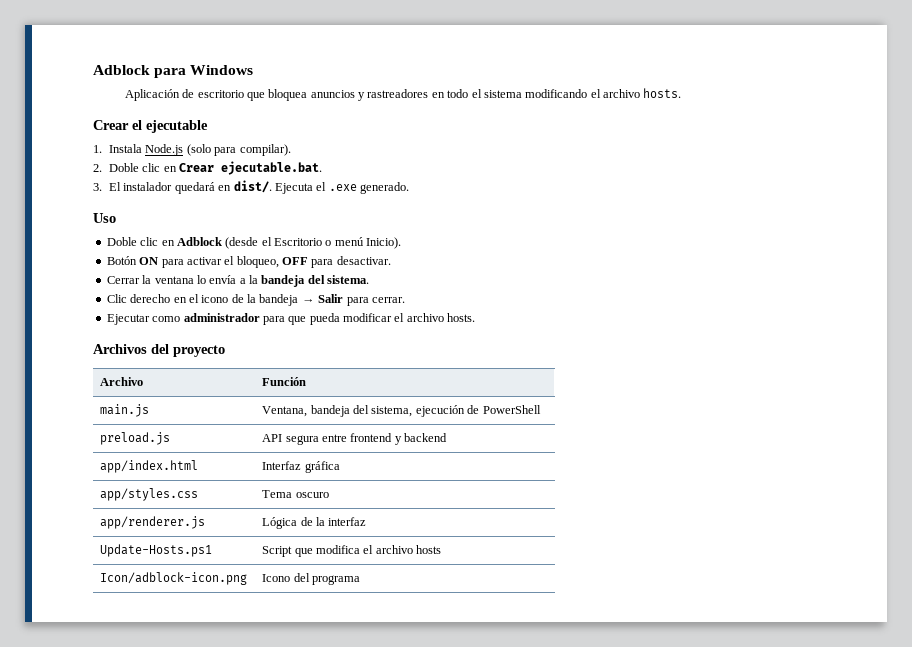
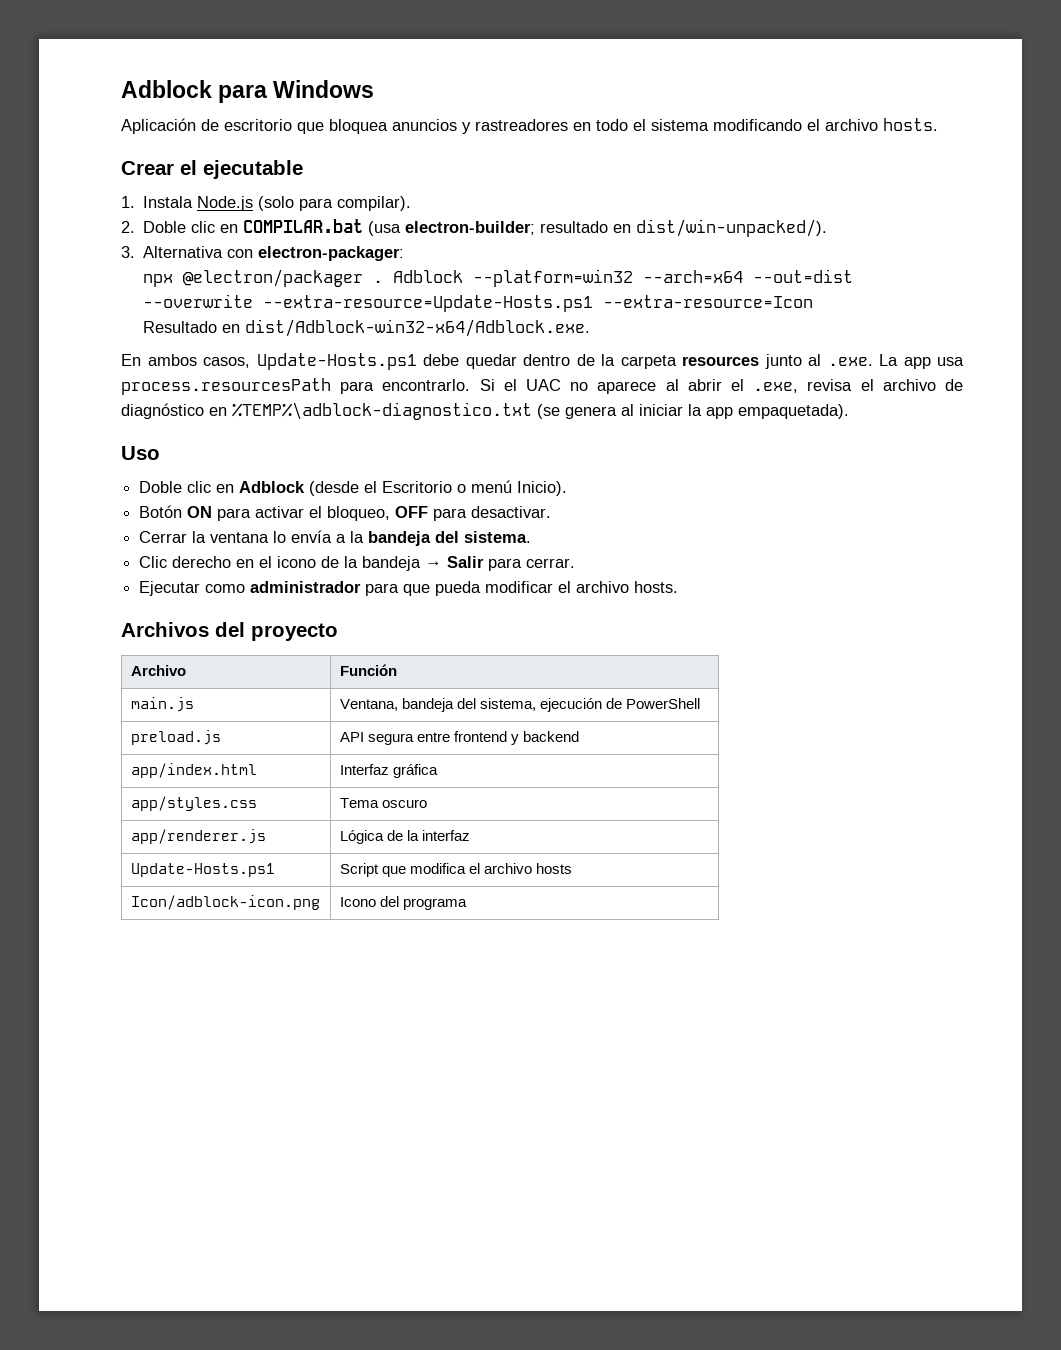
- 2. Doble clic en Crear ejecutable.bat.
- 3. El instalador quedará en dist/. Ejecuta el .exe generado.
+ 2. Doble clic en COMPILAR.bat (usa electron-builder; resultado en dist/win-unpacked/).
+ 3. Alternativa con electron-packager:
+ npx @electron/packager . Adblock --platform=win32 --arch=x64 --out=dist --overwrite --extra-resource=Update-Hosts.ps1 --extra-resource=Icon
+ Resultado en dist/Adblock-win32-x64/Adblock.exe.
+ En ambos casos, Update-Hosts.ps1 debe quedar dentro de la carpeta resources junto al .exe. La app usa process.resourcesPath para encontrarlo. Si el UAC no aparece al abrir el .exe, revisa el archivo de diagnóstico en %TEMP%\adblock-diagnostico.txt (se genera al iniciar la app empaquetada).

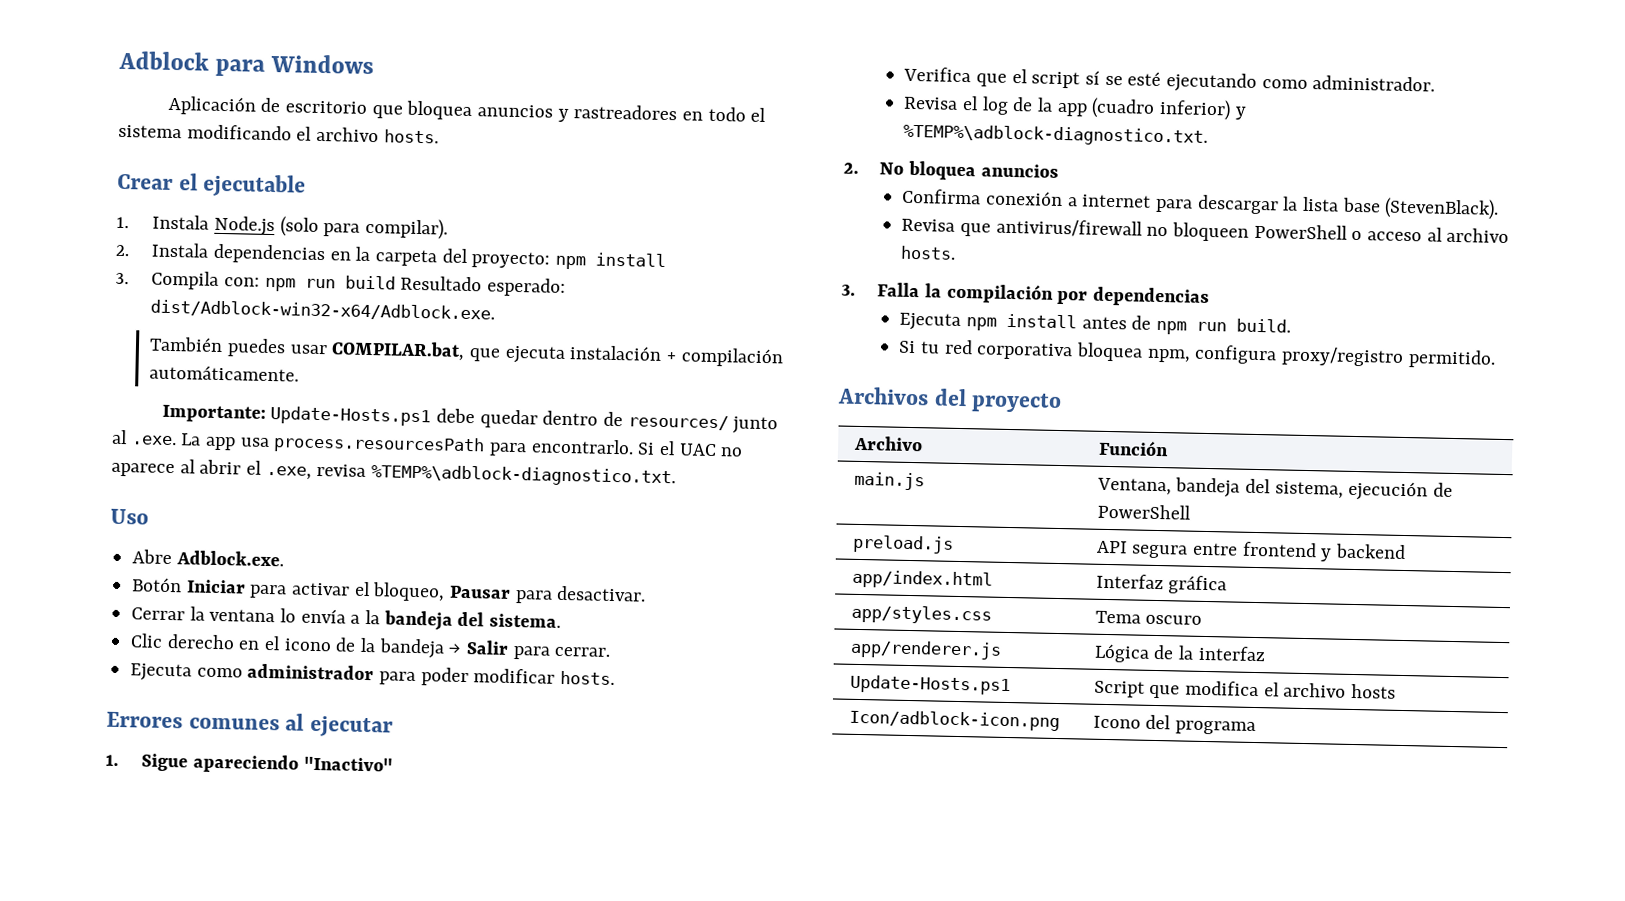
- 2. Doble clic en COMPILAR.bat (usa electron-builder; resultado en dist/win-unpacked/).
- 3. Alternativa con electron-packager:
- npx @electron/packager . Adblock --platform=win32 --arch=x64 --out=dist --overwrite --extra-resource=Update-Hosts.ps1 --extra-resource=Icon
- Resultado en dist/Adblock-win32-x64/Adblock.exe.
- En ambos casos, Update-Hosts.ps1 debe quedar dentro de la carpeta resources junto al .exe. La app usa process.resourcesPath para encontrarlo.
+ 2. Instala dependencias en la carpeta del proyecto: npm install
+ 3. Compila con: npm run build Resultado esperado: dist/Adblock-win32-x64/Adblock.exe.
+ También puedes usar COMPILAR.bat, que ejecuta instalación + compilación automáticamente.
+ Importante: Update-Hosts.ps1 debe quedar dentro de resources/ junto al .exe. La app usa process.resourcesPath para encontrarlo.
- Si el UAC no aparece al abrir el .exe, revisa el archivo de diagnóstico en %TEMP%\adblock-diagnostico.txt (se genera al iniciar la app empaquetada).
+ Si el UAC no aparece al abrir el .exe, revisa %TEMP%\adblock-diagnostico.txt.
  Uso
- Doble clic en Adblock (desde el Escritorio o menú Inicio).
+ Abre Adblock.exe.
- Botón ON para activar el bloqueo, OFF para desactivar.
+ Botón Iniciar para activar el bloqueo, Pausar para desactivar.
- Ejecutar como administrador para que pueda modificar el archivo hosts.
+ Ejecuta como administrador para poder modificar hosts.
+ Errores comunes al ejecutar
+ 1. Sigue apareciendo "Inactivo"
+ Verifica que el script sí se esté ejecutando como administrador.
+ Revisa el log de la app (cuadro inferior) y %TEMP%\adblock-diagnostico.txt.
+ 2. No bloquea anuncios
+ Confirma conexión a internet para descargar la lista base (StevenBlack).
+ Revisa que antivirus/firewall no bloqueen PowerShell o acceso al archivo hosts.
+ 3. Falla la compilación por dependencias
+ Ejecuta npm install antes de npm run build.
+ Si tu red corporativa bloquea npm, configura proxy/registro permitido.

